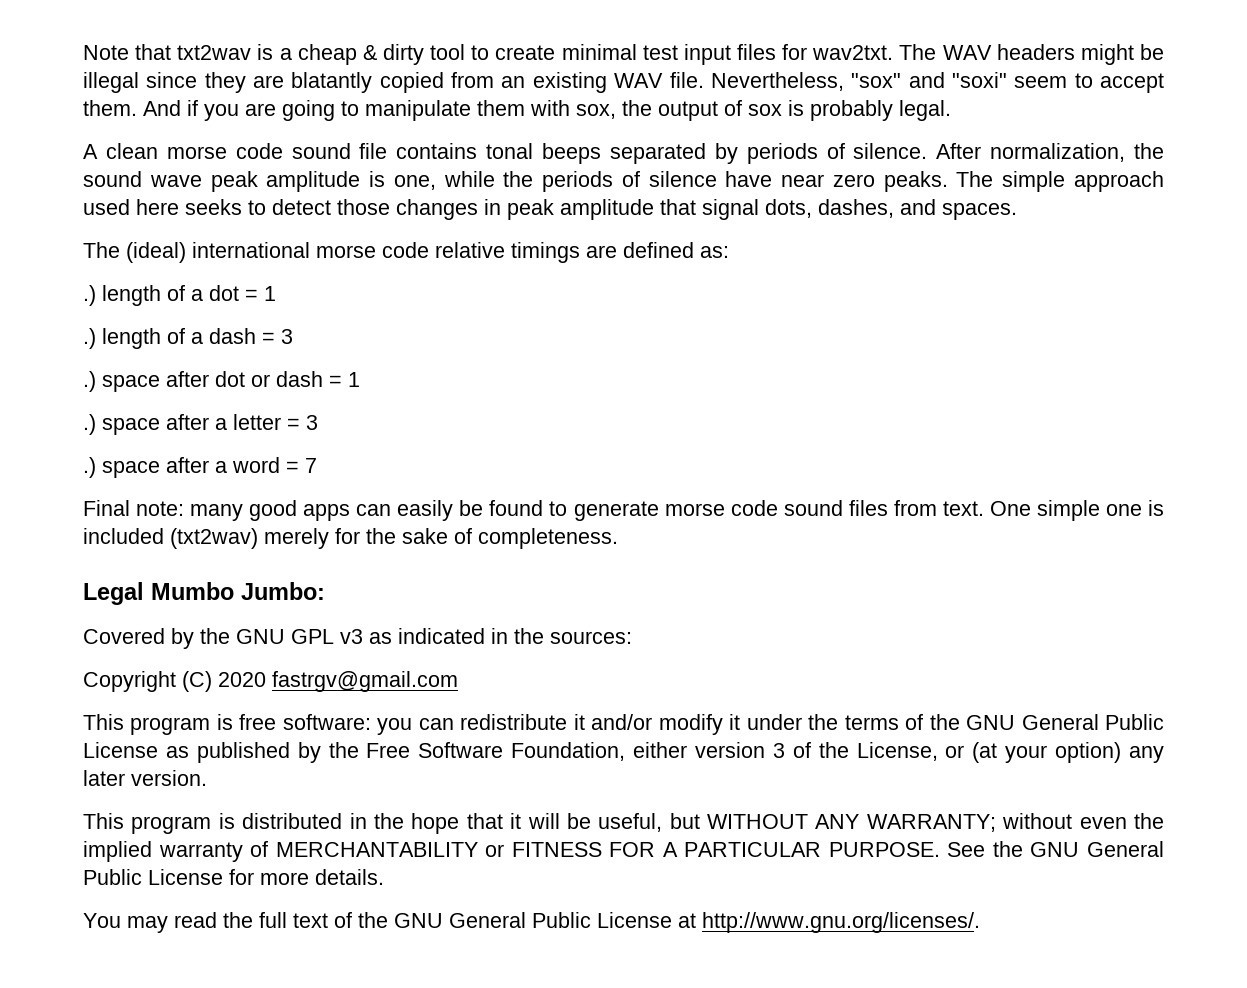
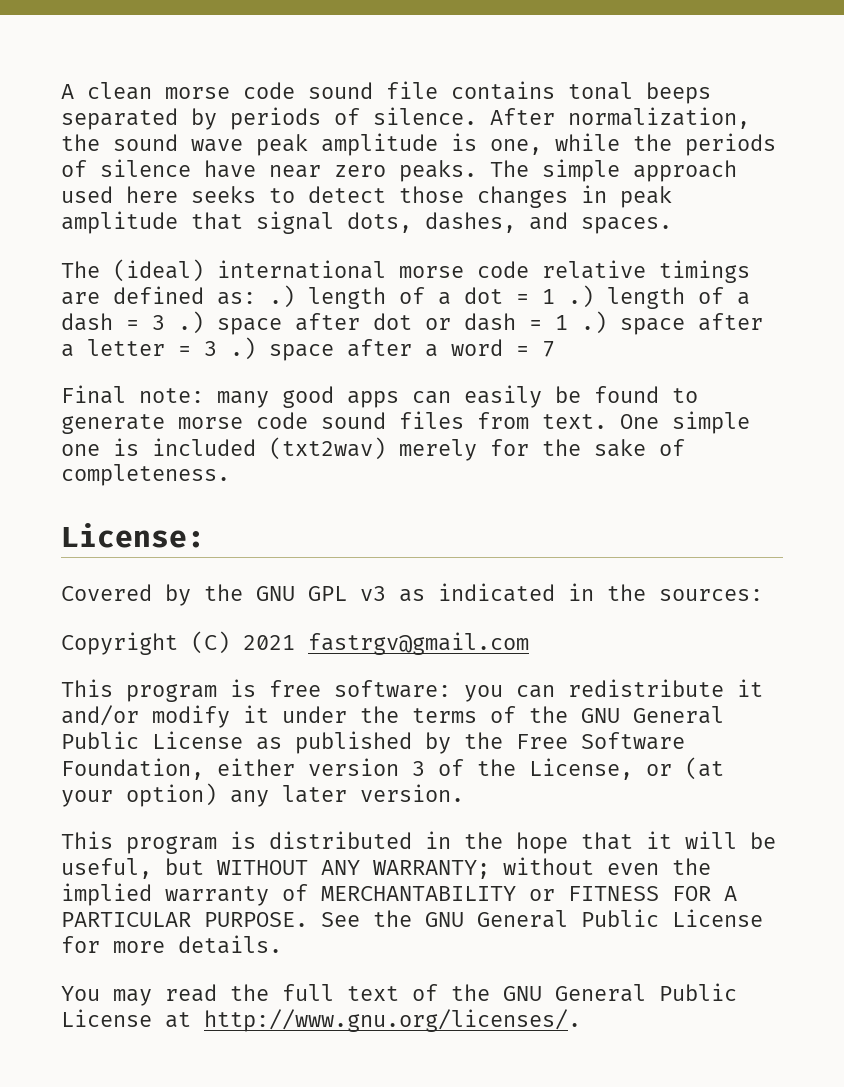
- Note that txt2wav is a cheap & dirty tool to create minimal test input files for wav2txt. The WAV headers might be illegal since they are blatantly copied from an existing WAV file. Nevertheless, "sox" and "soxi" seem to accept them. And if you are going to manipulate them with sox, the output of sox is probably legal.
- The (ideal) international morse code relative timings are defined as:
- .) length of a dot = 1
- .) length of a dash = 3
- .) space after dot or dash = 1
- .) space after a letter = 3
- .) space after a word = 7
+ The (ideal) international morse code relative timings are defined as: .) length of a dot = 1 .) length of a dash = 3 .) space after dot or dash = 1 .) space after a letter = 3 .) space after a word = 7
- Legal Mumbo Jumbo:
+ License:
- Copyright (C) 2020 fastrgv@gmail.com
+ Copyright (C) 2021 fastrgv@gmail.com

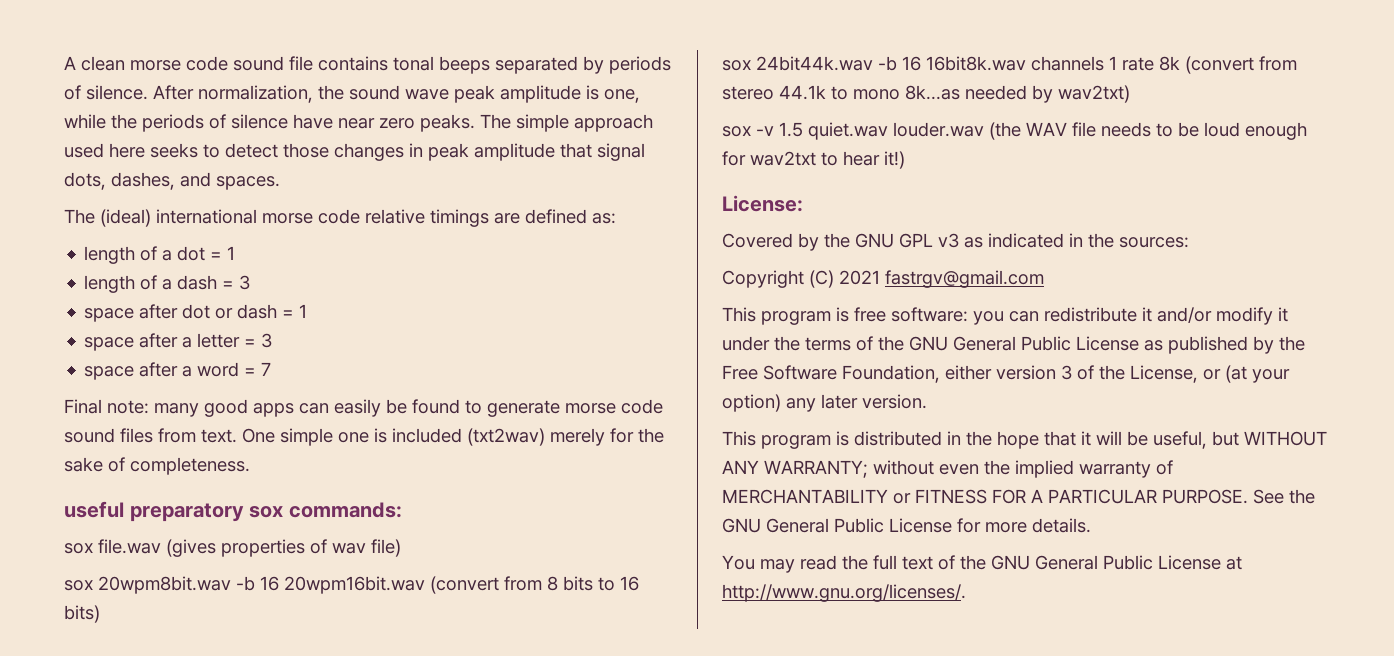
- The (ideal) international morse code relative timings are defined as: .) length of a dot = 1 .) length of a dash = 3 .) space after dot or dash = 1 .) space after a letter = 3 .) space after a word = 7
+ The (ideal) international morse code relative timings are defined as:
+ length of a dot = 1
+ length of a dash = 3
+ space after dot or dash = 1
+ space after a letter = 3
+ space after a word = 7
+ useful preparatory sox commands:
+ sox file.wav (gives properties of wav file)
+ sox 20wpm8bit.wav -b 16 20wpm16bit.wav (convert from 8 bits to 16 bits)
+ sox 24bit44k.wav -b 16 16bit8k.wav channels 1 rate 8k (convert from stereo 44.1k to mono 8k...as needed by wav2txt)
+ sox -v 1.5 quiet.wav louder.wav (the WAV file needs to be loud enough for wav2txt to hear it!)

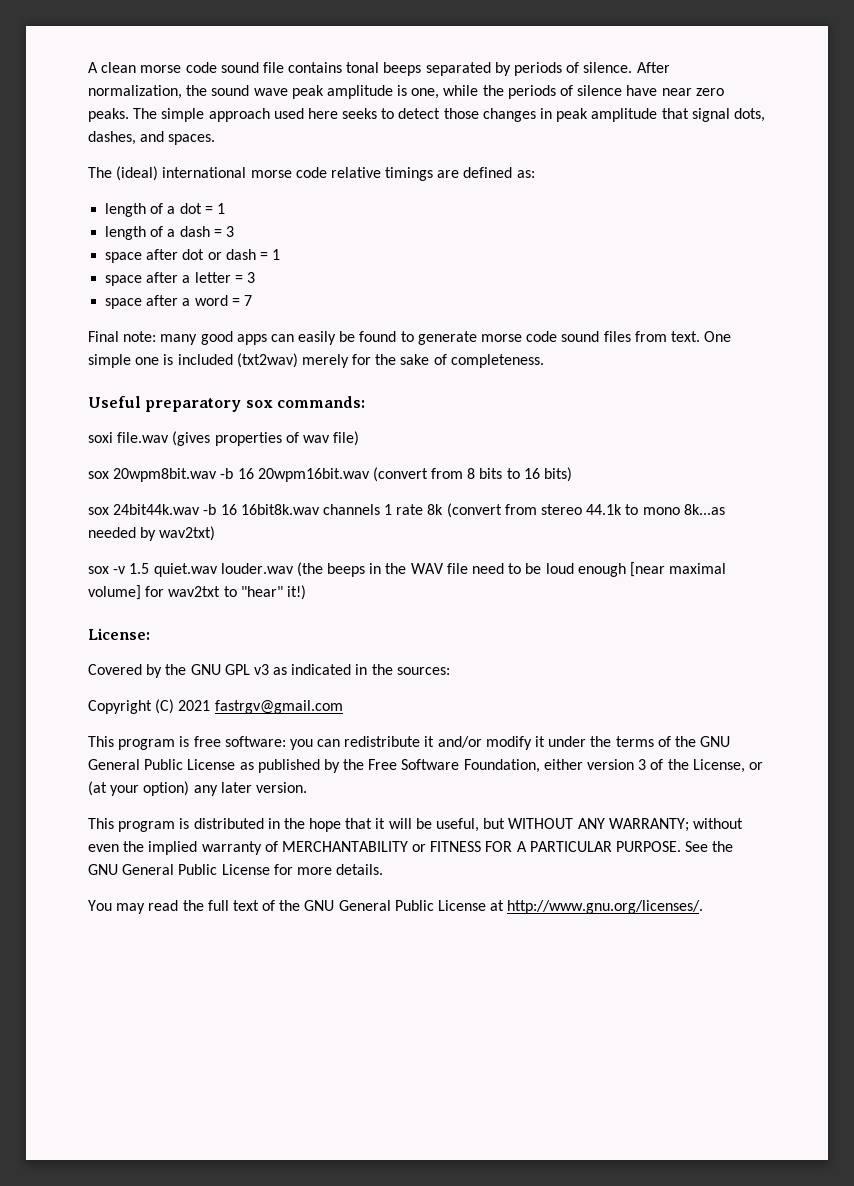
- useful preparatory sox commands:
+ Useful preparatory sox commands:
- sox file.wav (gives properties of wav file)
+ soxi file.wav (gives properties of wav file)
- sox -v 1.5 quiet.wav louder.wav (the WAV file needs to be loud enough for wav2txt to hear it!)
+ sox -v 1.5 quiet.wav louder.wav (the beeps in the WAV file need to be loud enough [near maximal volume] for wav2txt to "hear" it!)

